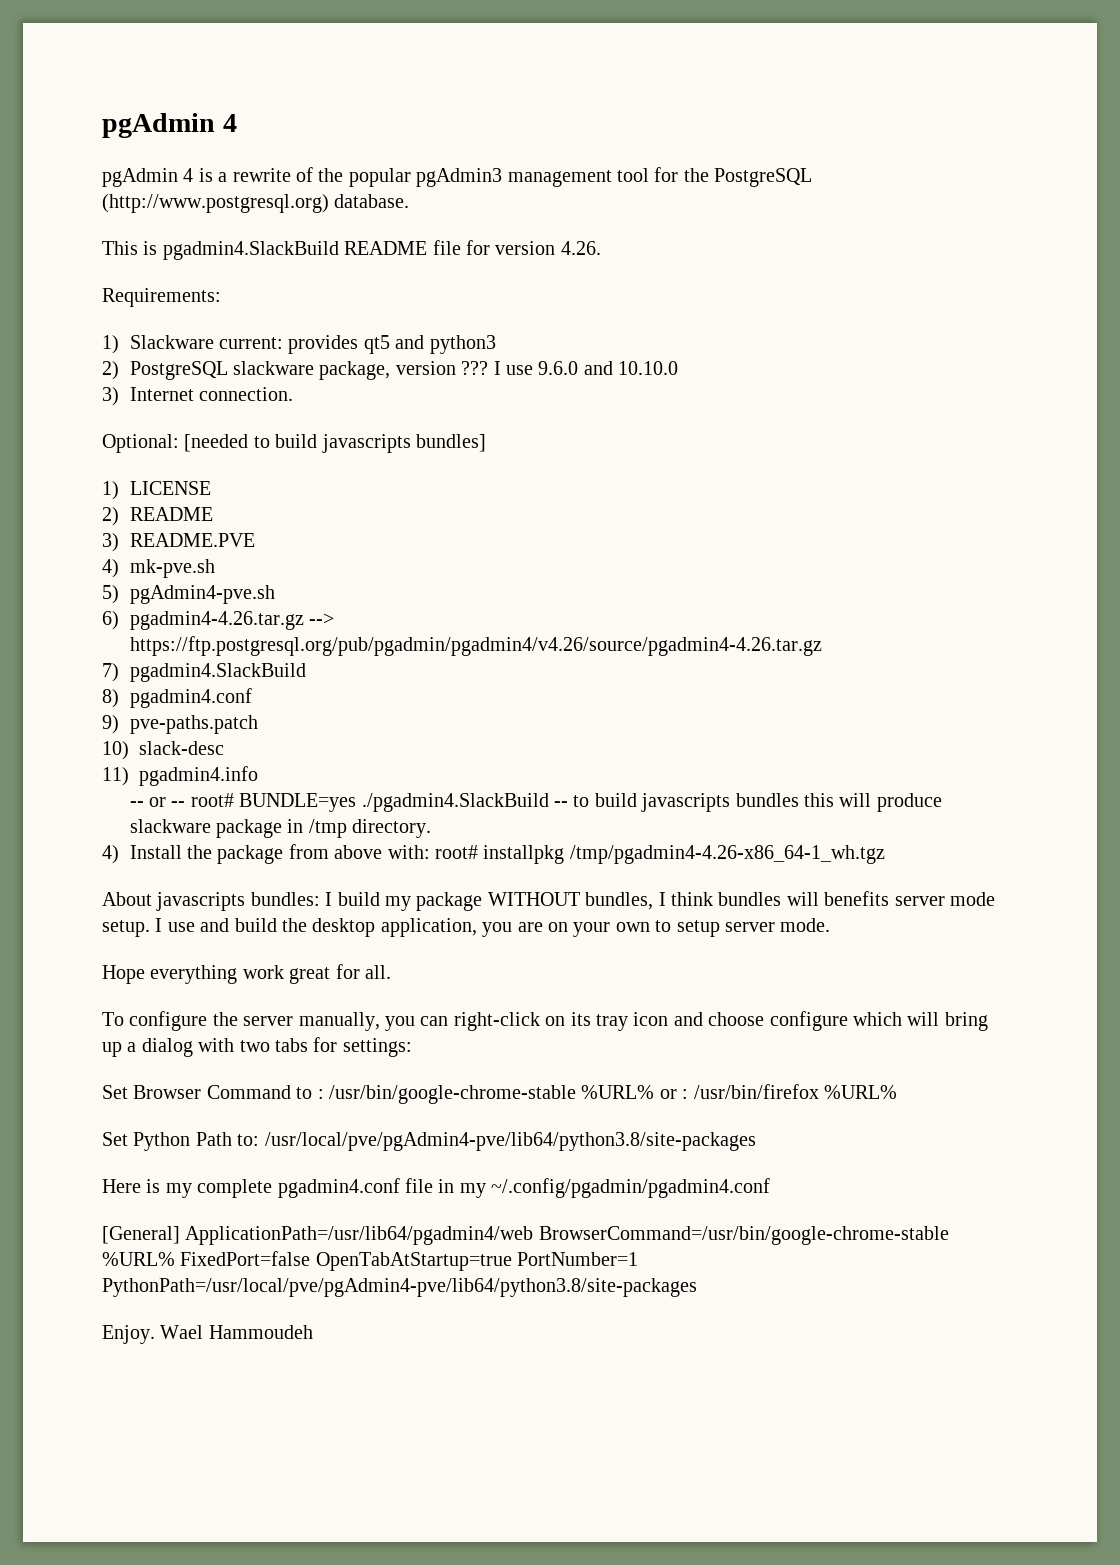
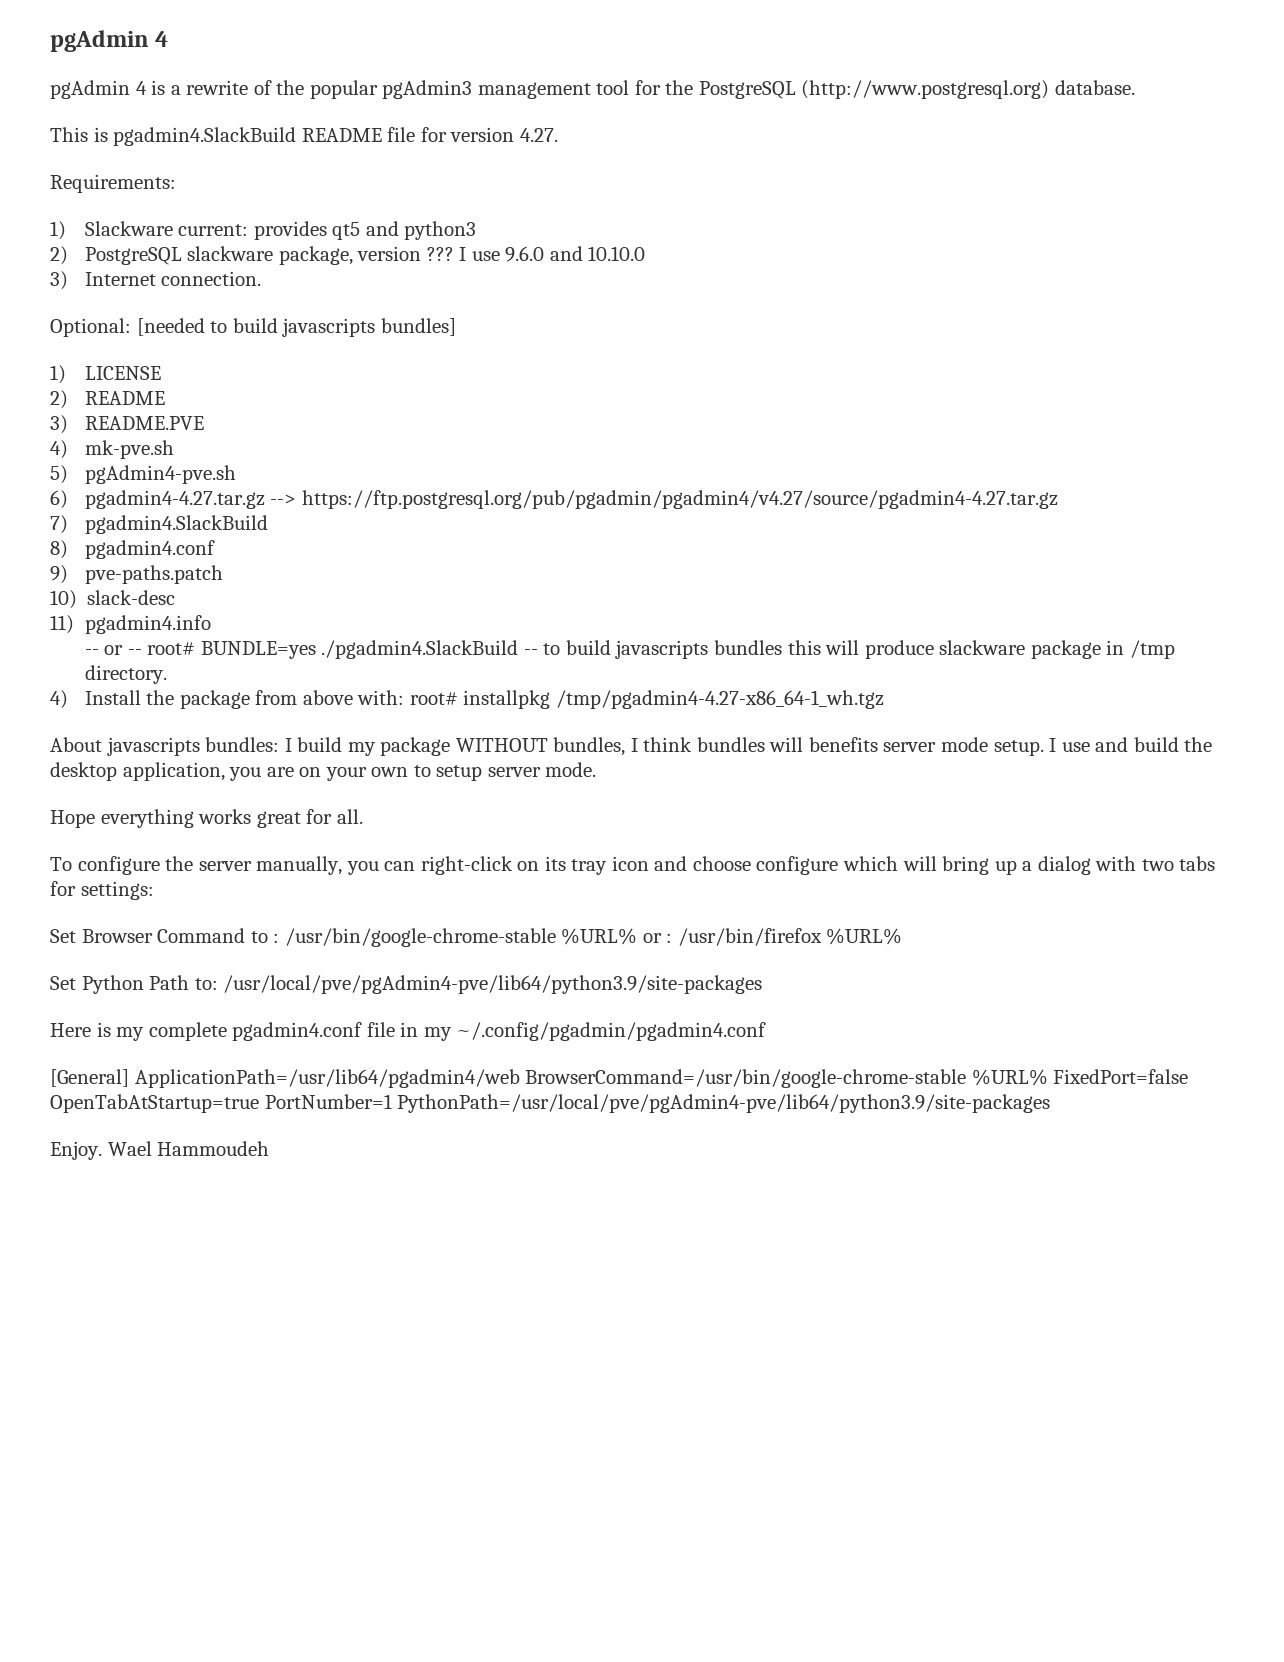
- This is pgadmin4.SlackBuild README file for version 4.26.
+ This is pgadmin4.SlackBuild README file for version 4.27.
- 6) pgadmin4-4.26.tar.gz --> https://ftp.postgresql.org/pub/pgadmin/pgadmin4/v4.26/source/pgadmin4-4.26.tar.gz
+ 6) pgadmin4-4.27.tar.gz --> https://ftp.postgresql.org/pub/pgadmin/pgadmin4/v4.27/source/pgadmin4-4.27.tar.gz
- 4) Install the package from above with: root# installpkg /tmp/pgadmin4-4.26-x86_64-1_wh.tgz
+ 4) Install the package from above with: root# installpkg /tmp/pgadmin4-4.27-x86_64-1_wh.tgz
- Hope everything work great for all.
+ Hope everything works great for all.
- Set Python Path to: /usr/local/pve/pgAdmin4-pve/lib64/python3.8/site-packages
+ Set Python Path to: /usr/local/pve/pgAdmin4-pve/lib64/python3.9/site-packages
- [General] ApplicationPath=/usr/lib64/pgadmin4/web BrowserCommand=/usr/bin/google-chrome-stable %URL% FixedPort=false OpenTabAtStartup=true PortNumber=1 PythonPath=/usr/local/pve/pgAdmin4-pve/lib64/python3.8/site-packages
+ [General] ApplicationPath=/usr/lib64/pgadmin4/web BrowserCommand=/usr/bin/google-chrome-stable %URL% FixedPort=false OpenTabAtStartup=true PortNumber=1 PythonPath=/usr/local/pve/pgAdmin4-pve/lib64/python3.9/site-packages

